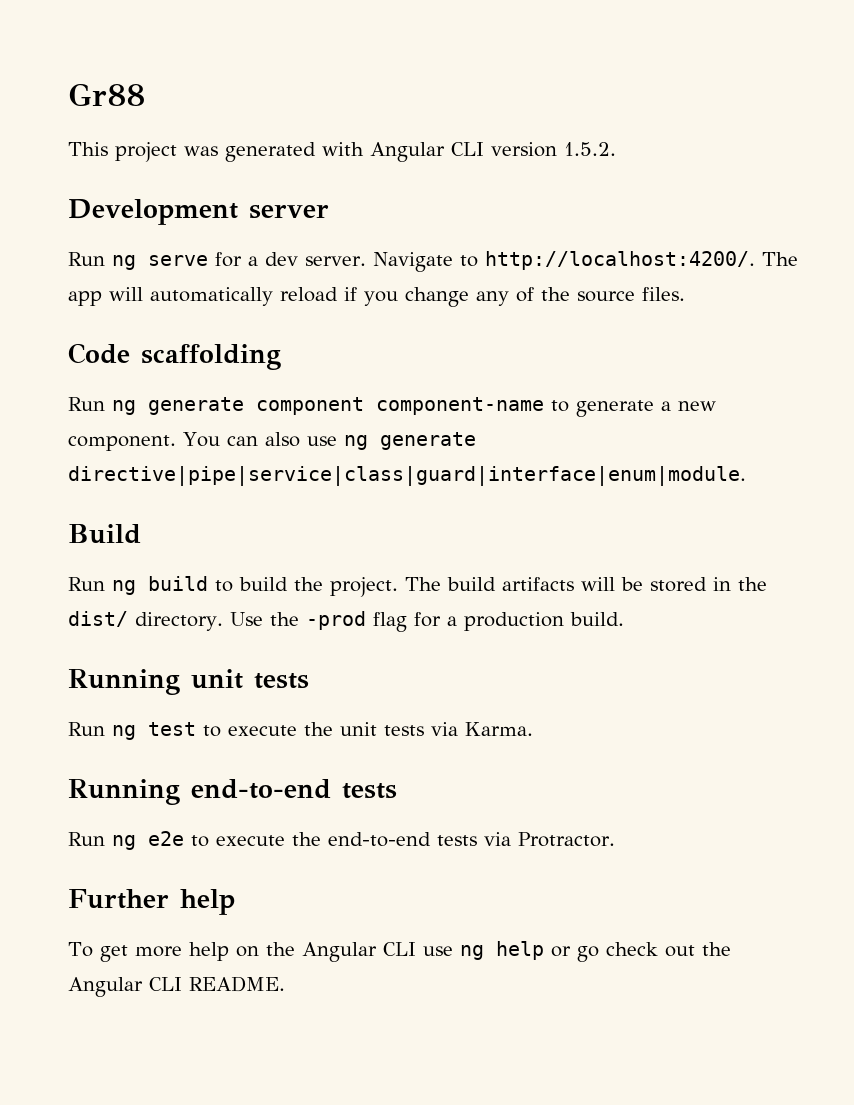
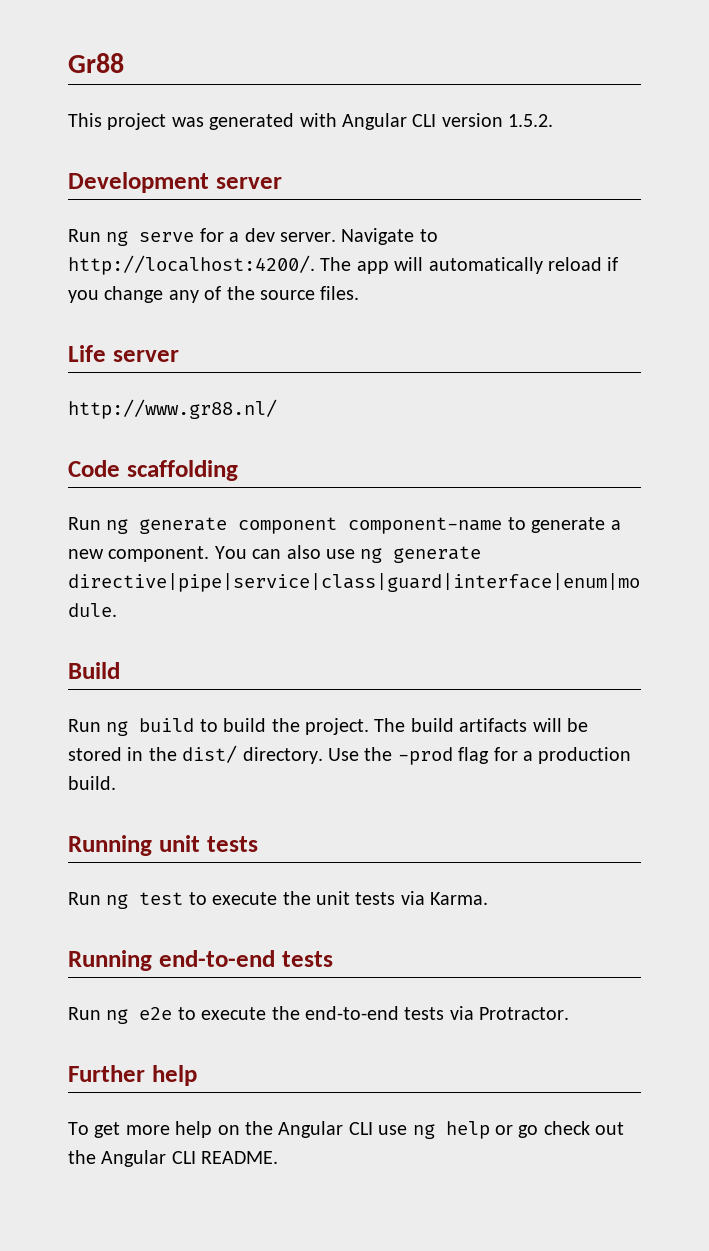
+ Life server
+ http://www.gr88.nl/

